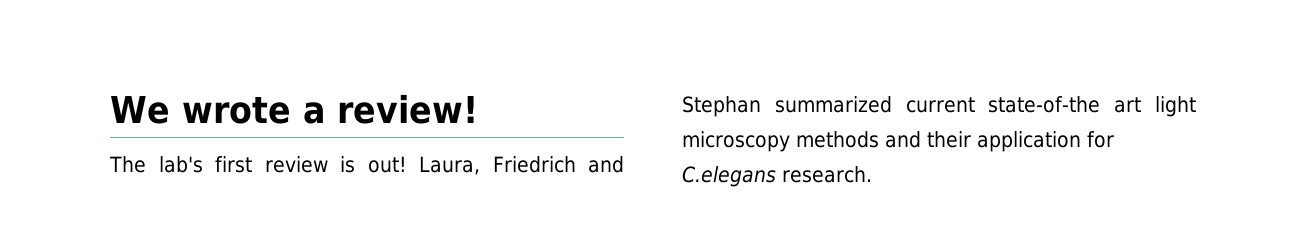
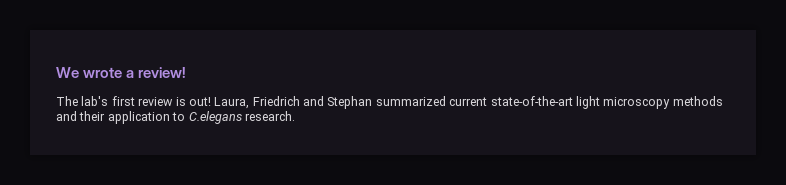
- Laura, Friedrich and Stephan summarized current state-of-the art light microscopy methods and their application for C.elegans research.
+ Laura, Friedrich and Stephan summarized current state-of-the-art light microscopy methods and their application to C.elegans research.

